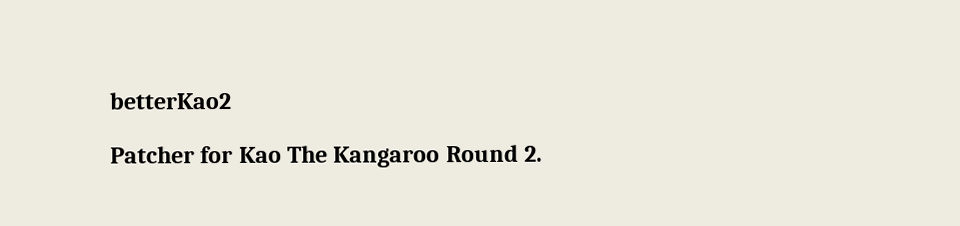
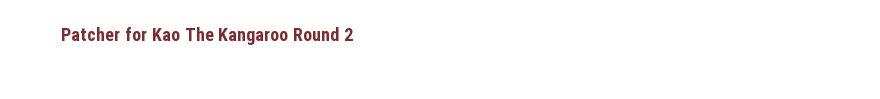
- betterKao2
- Patcher for Kao The Kangaroo Round 2.
+ Patcher for Kao The Kangaroo Round 2

